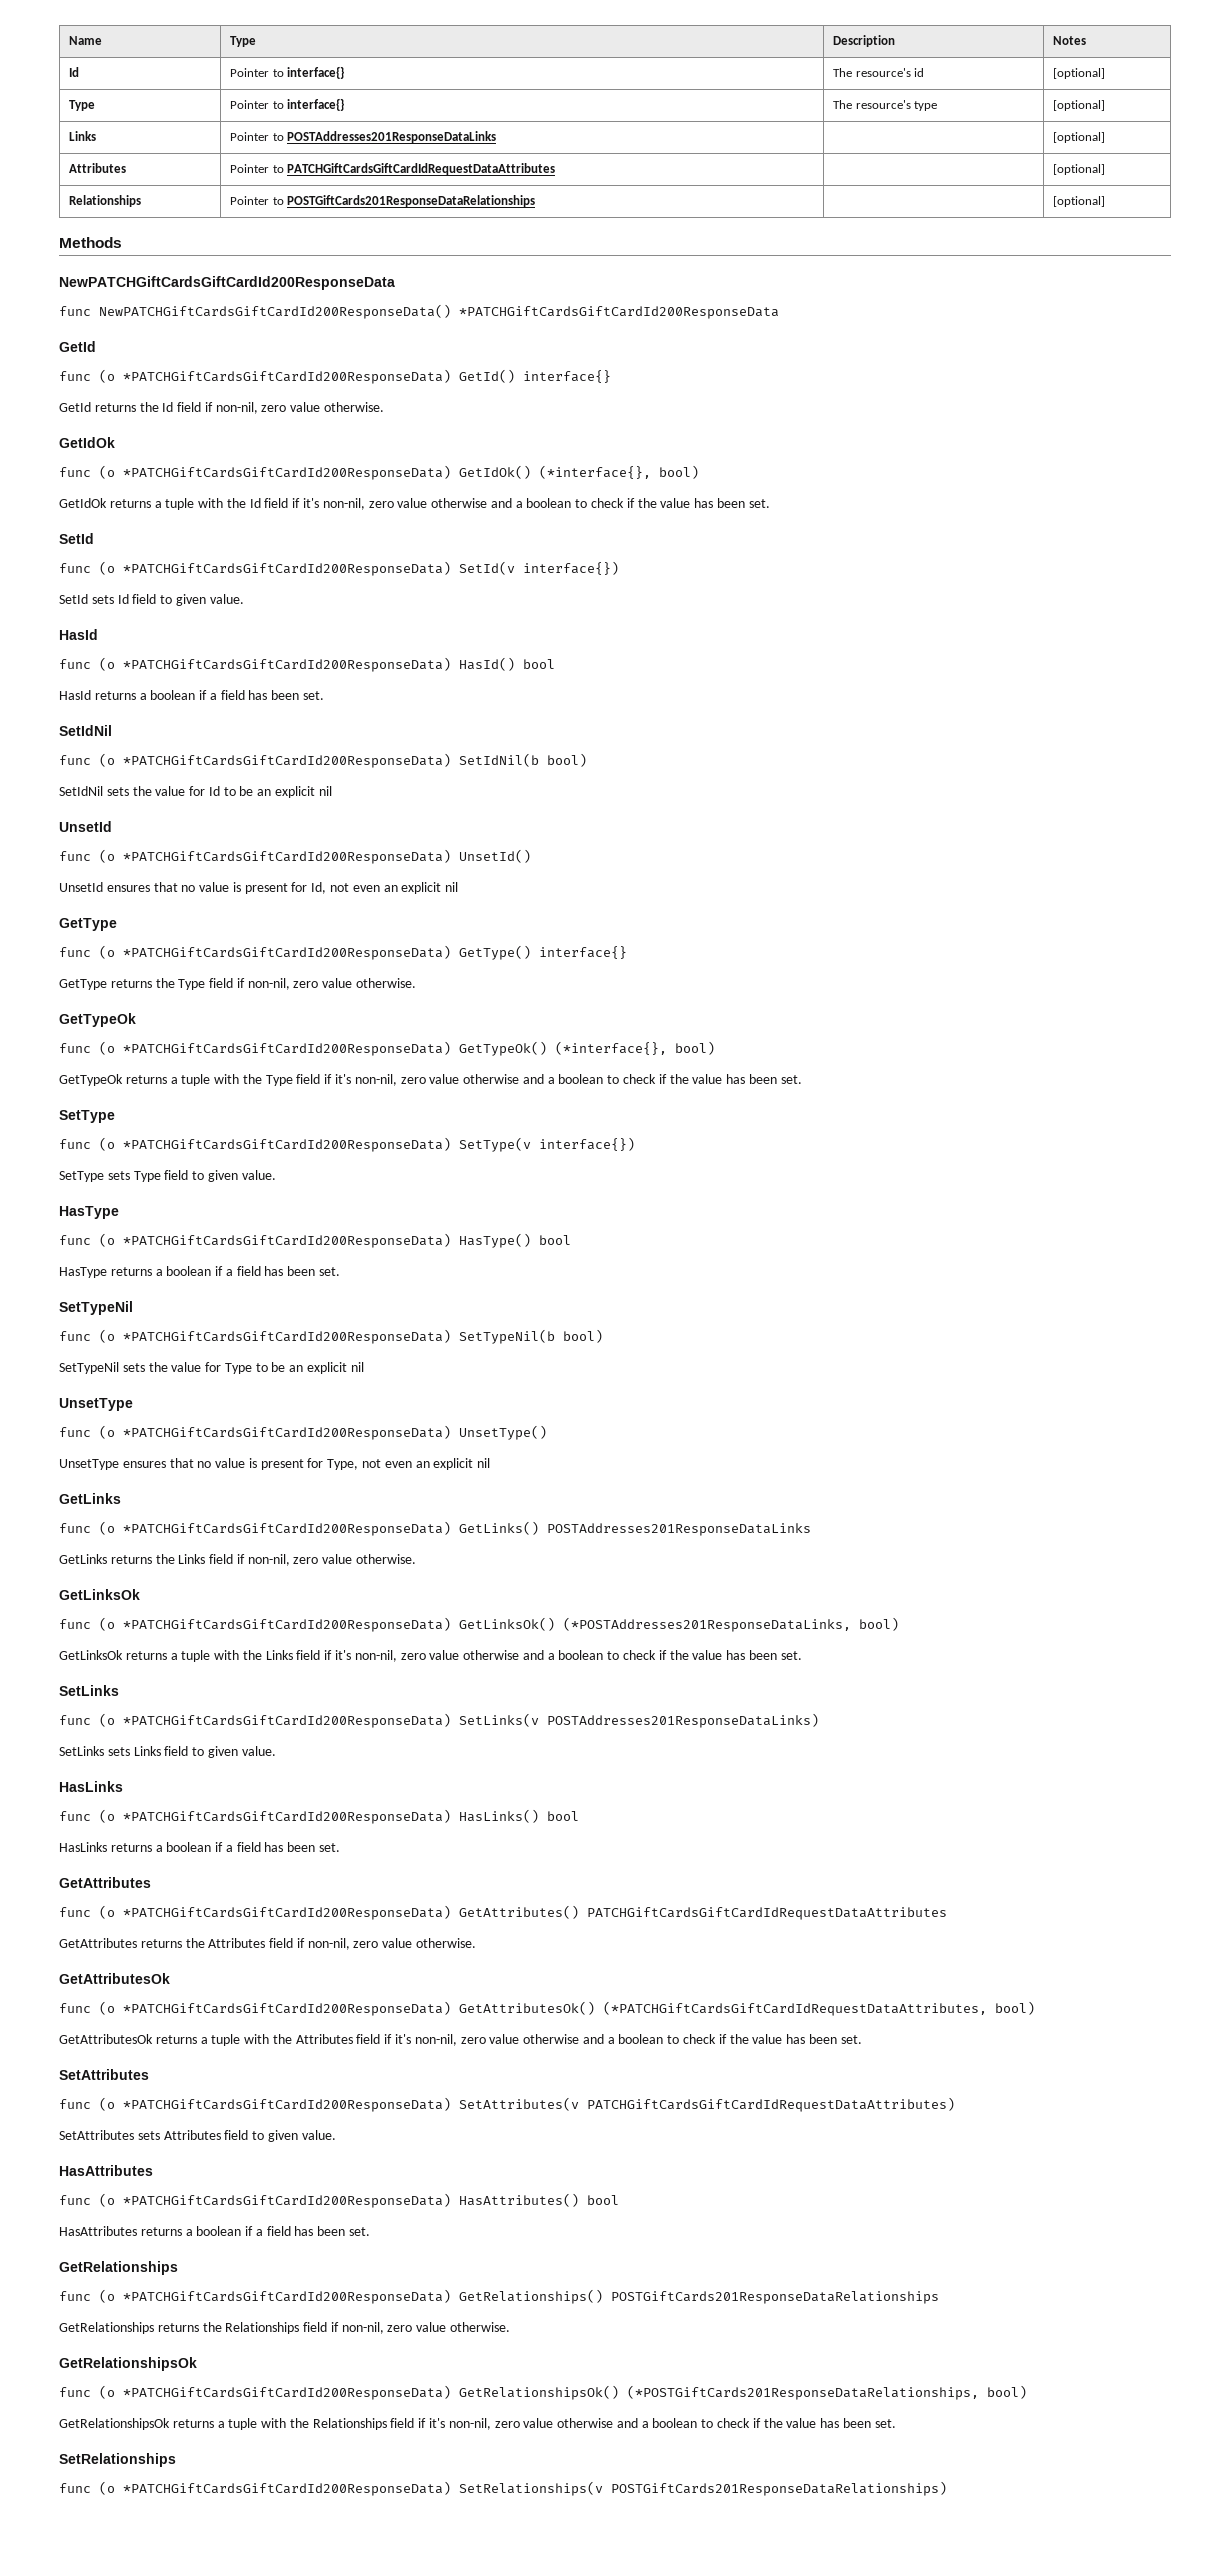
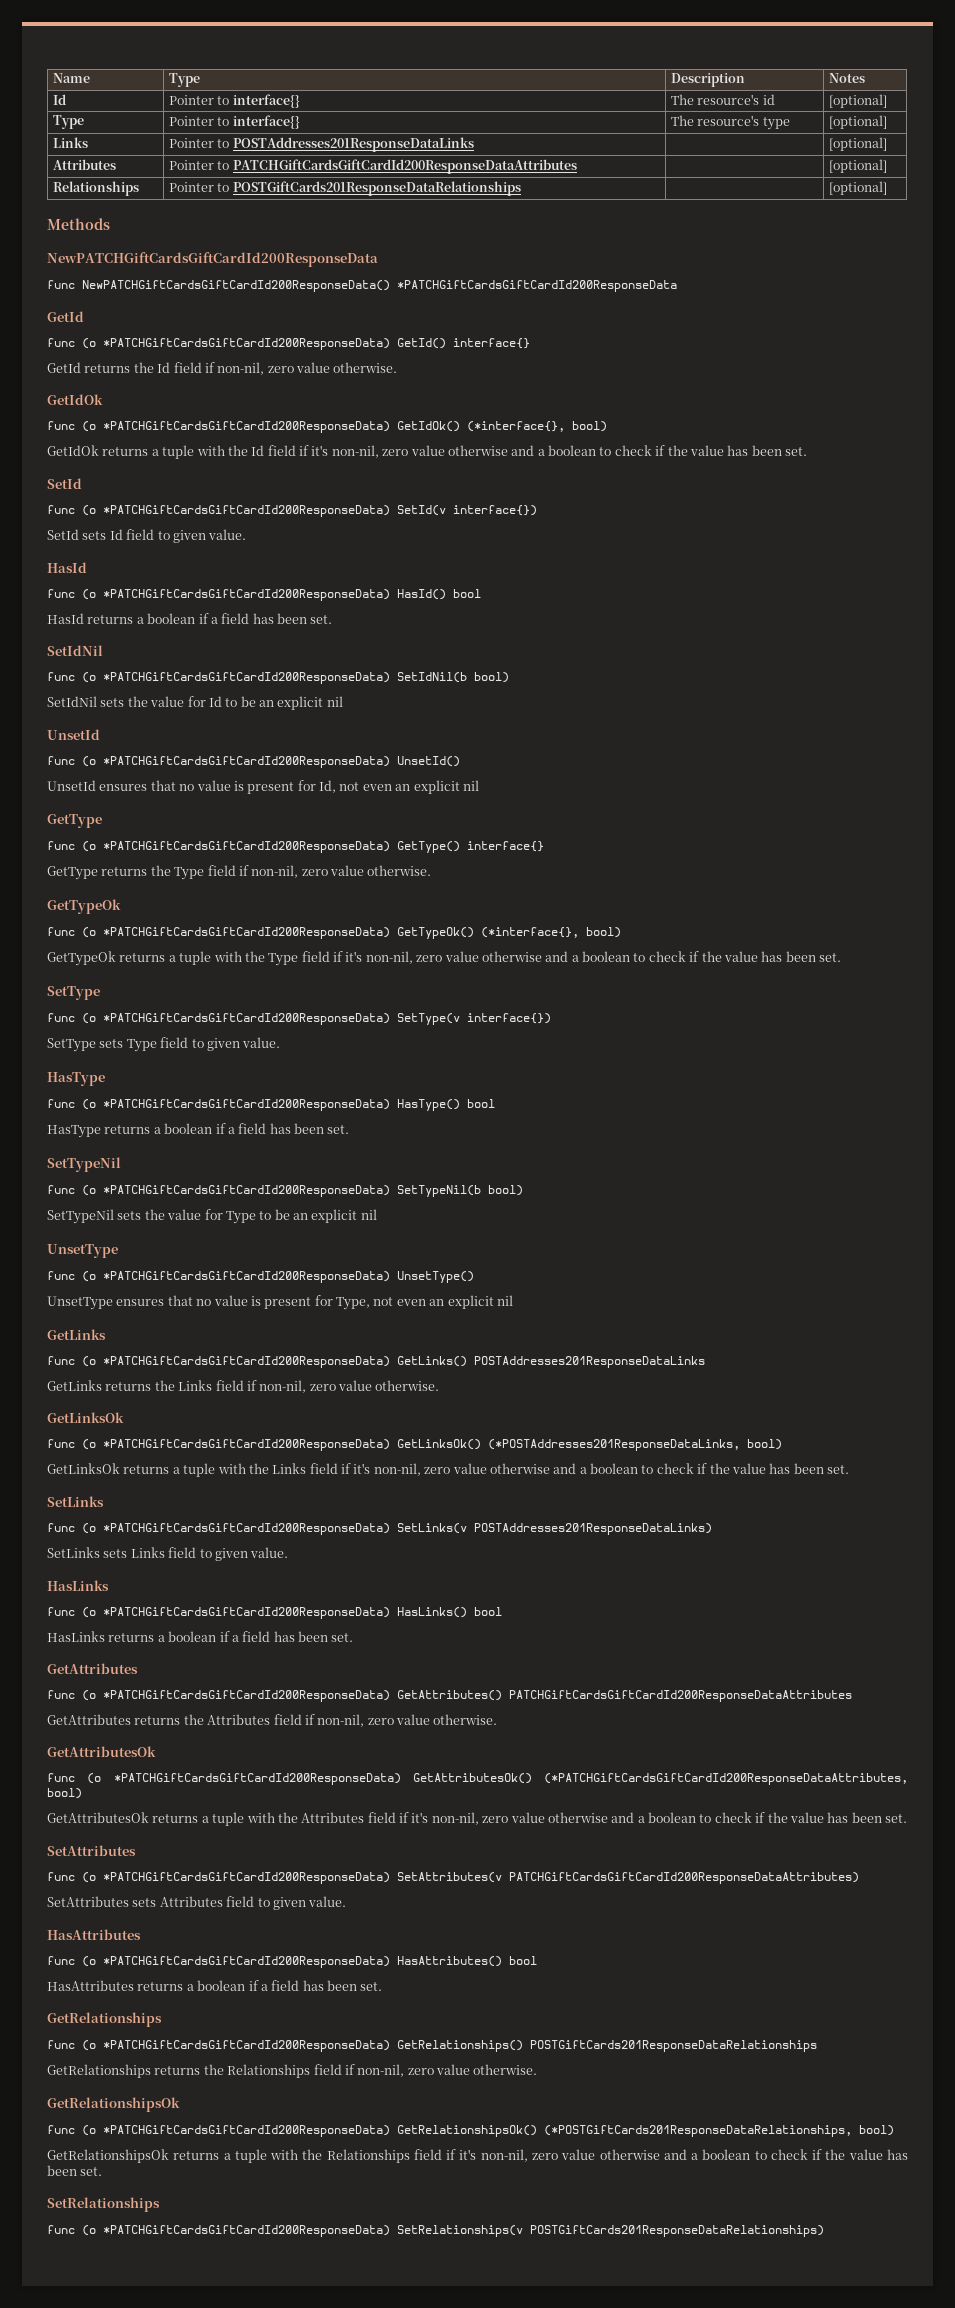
- Attributes | Pointer to PATCHGiftCardsGiftCardIdRequestDataAttributes | | [optional]
+ Attributes | Pointer to PATCHGiftCardsGiftCardId200ResponseDataAttributes | | [optional]
- func (o *PATCHGiftCardsGiftCardId200ResponseData) GetAttributes() PATCHGiftCardsGiftCardIdRequestDataAttributes
+ func (o *PATCHGiftCardsGiftCardId200ResponseData) GetAttributes() PATCHGiftCardsGiftCardId200ResponseDataAttributes
- func (o *PATCHGiftCardsGiftCardId200ResponseData) GetAttributesOk() (*PATCHGiftCardsGiftCardIdRequestDataAttributes, bool)
+ func (o *PATCHGiftCardsGiftCardId200ResponseData) GetAttributesOk() (*PATCHGiftCardsGiftCardId200ResponseDataAttributes, bool)
- func (o *PATCHGiftCardsGiftCardId200ResponseData) SetAttributes(v PATCHGiftCardsGiftCardIdRequestDataAttributes)
+ func (o *PATCHGiftCardsGiftCardId200ResponseData) SetAttributes(v PATCHGiftCardsGiftCardId200ResponseDataAttributes)

